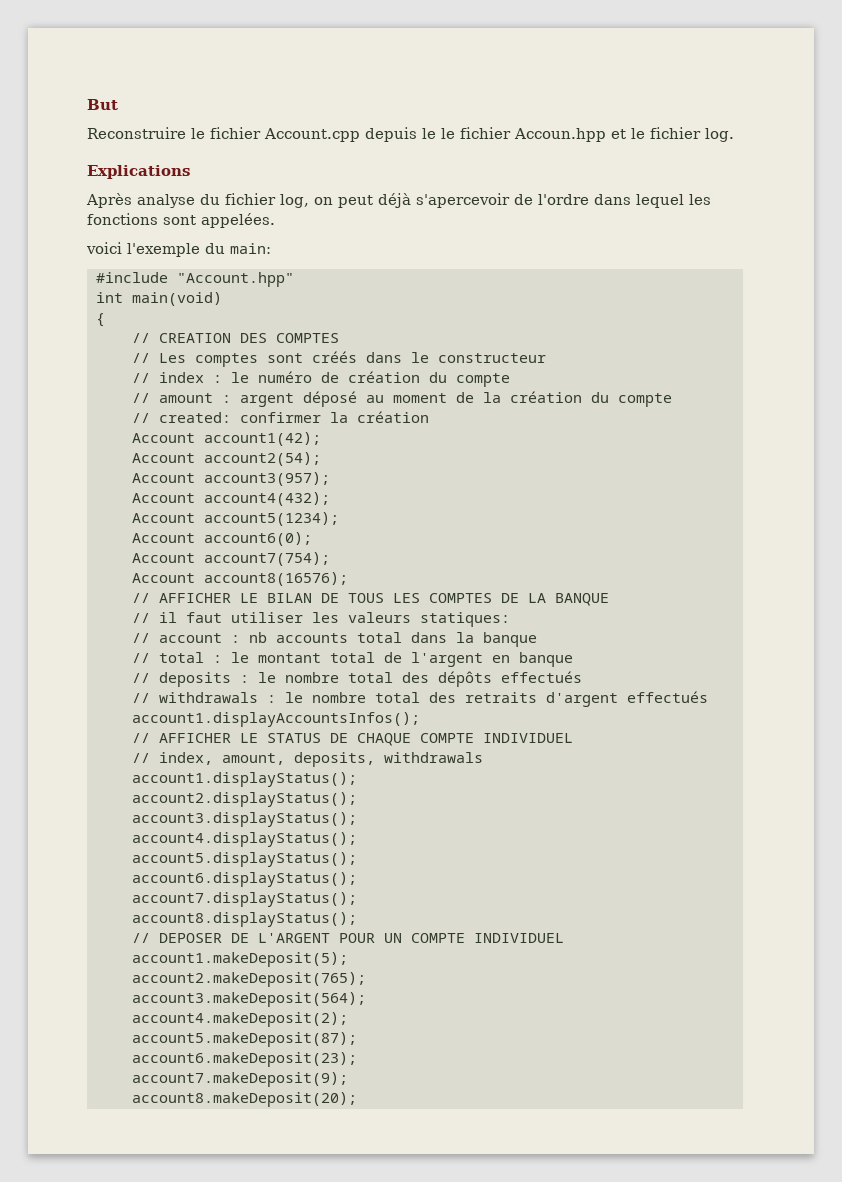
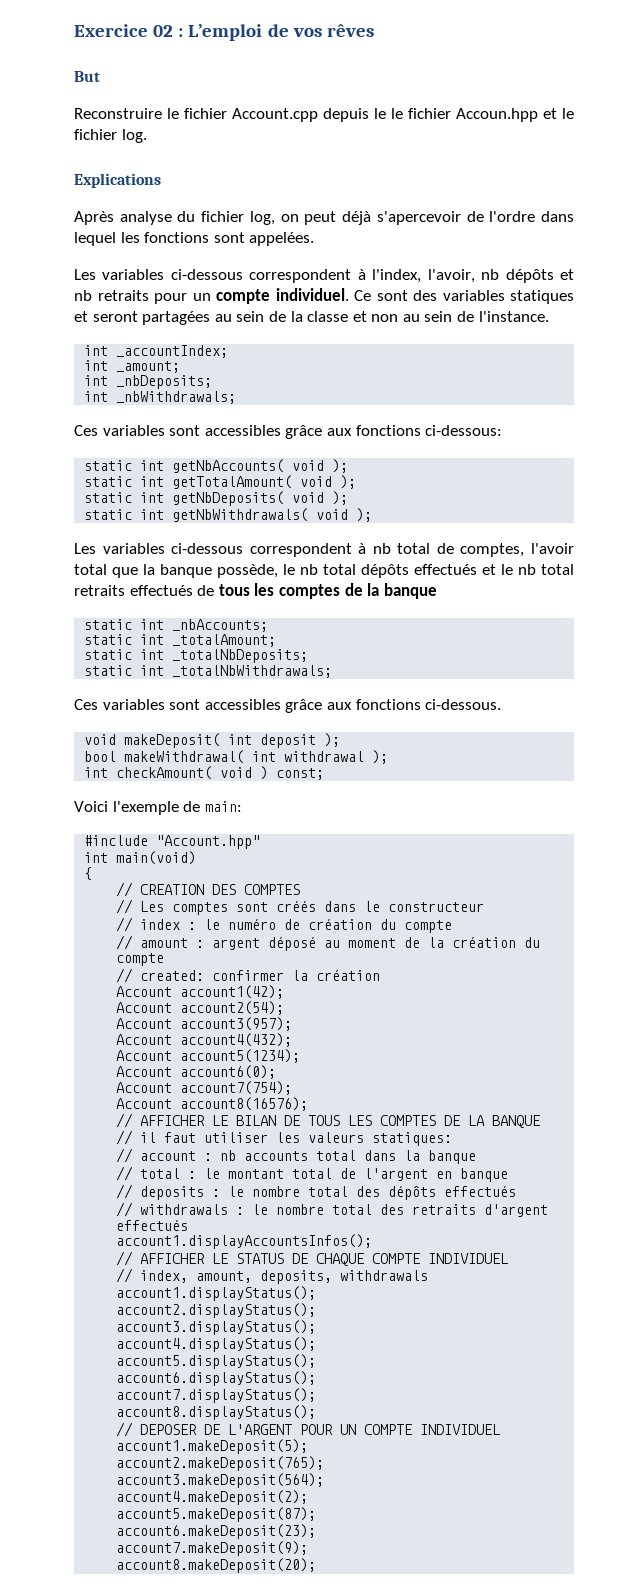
+ Exercice 02 : L’emploi de vos rêves
- voici l'exemple du main:
+ Les variables ci-dessous correspondent à l'index, l'avoir, nb dépôts et nb retraits pour un compte individuel. Ce sont des variables statiques et seront partagées au sein de la classe et non au sein de l'instance.
+ int _accountIndex;
+ int _amount;
+ int _nbDeposits;
+ int _nbWithdrawals;
+ Ces variables sont accessibles grâce aux fonctions ci-dessous:
+ static int getNbAccounts( void );
+ static int getTotalAmount( void );
+ static int getNbDeposits( void );
+ static int getNbWithdrawals( void );
+ Les variables ci-dessous correspondent à nb total de comptes, l'avoir total que la banque possède, le nb total dépôts effectués et le nb total retraits effectués de tous les comptes de la banque
+ static int _nbAccounts;
+ static int _totalAmount;
+ static int _totalNbDeposits;
+ static int _totalNbWithdrawals;
+ Ces variables sont accessibles grâce aux fonctions ci-dessous.
+ void makeDeposit( int deposit );
+ bool makeWithdrawal( int withdrawal );
+ int checkAmount( void ) const;
+ Voici l'exemple de main:

